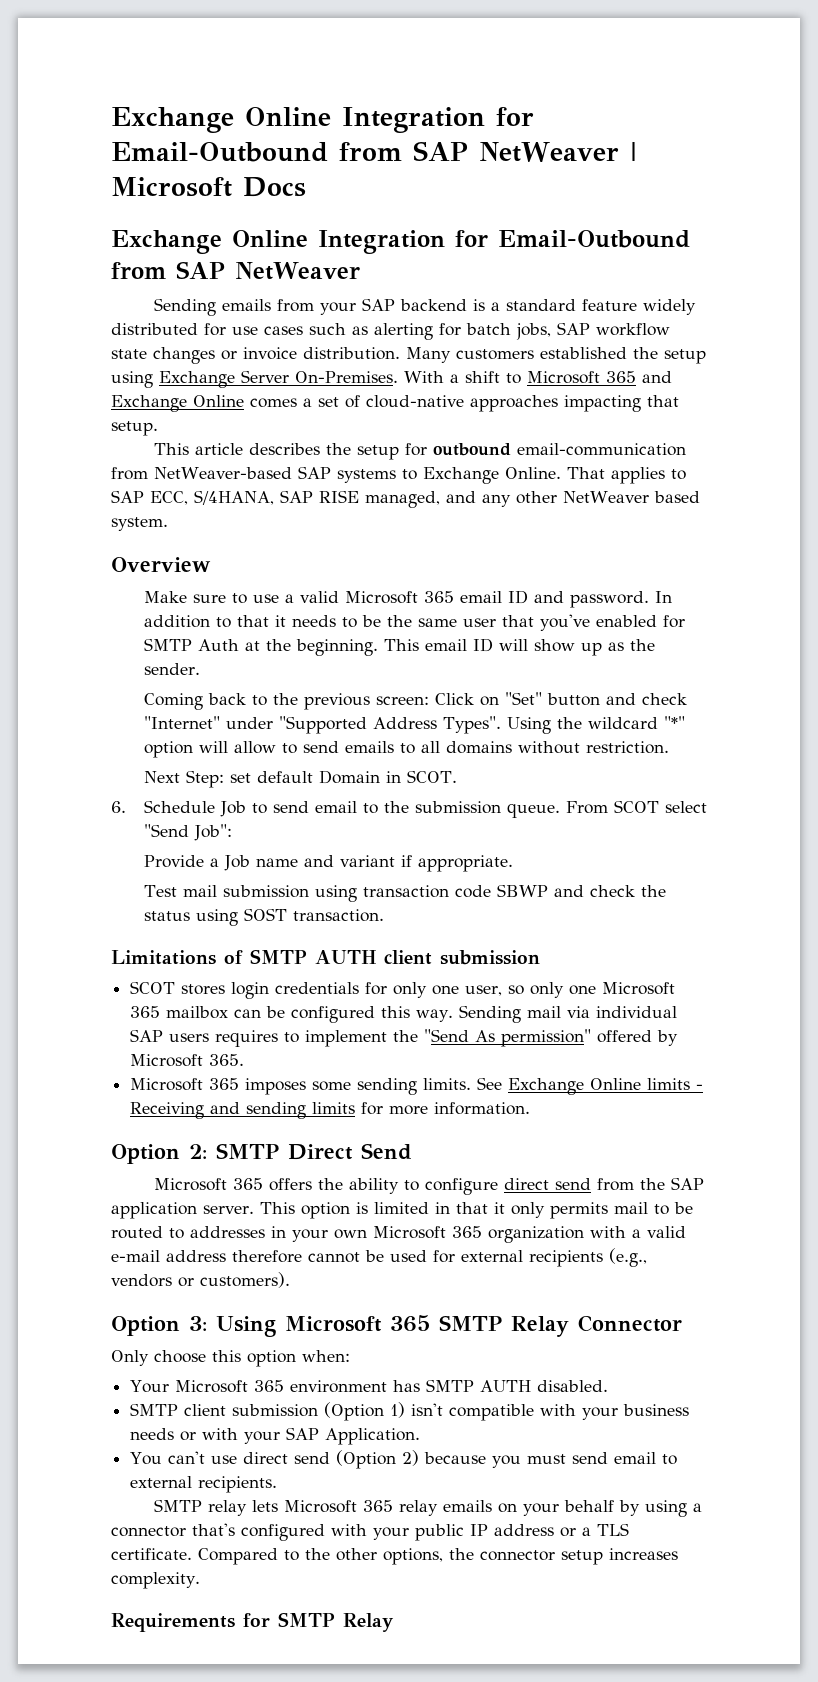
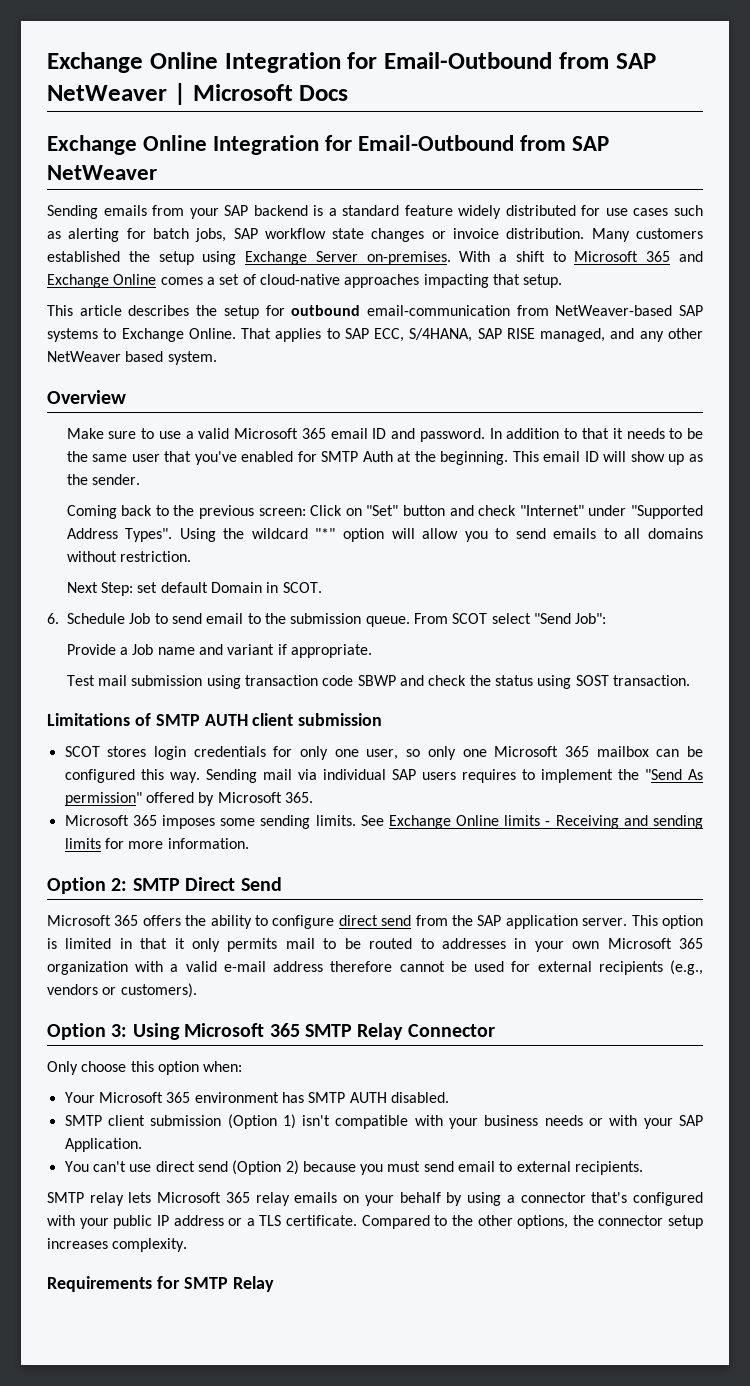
- Many customers established the setup using Exchange Server On-Premises.
+ Many customers established the setup using Exchange Server on-premises.
- Using the wildcard "*" option will allow to send emails to all domains without restriction.
+ Using the wildcard "*" option will allow you to send emails to all domains without restriction.

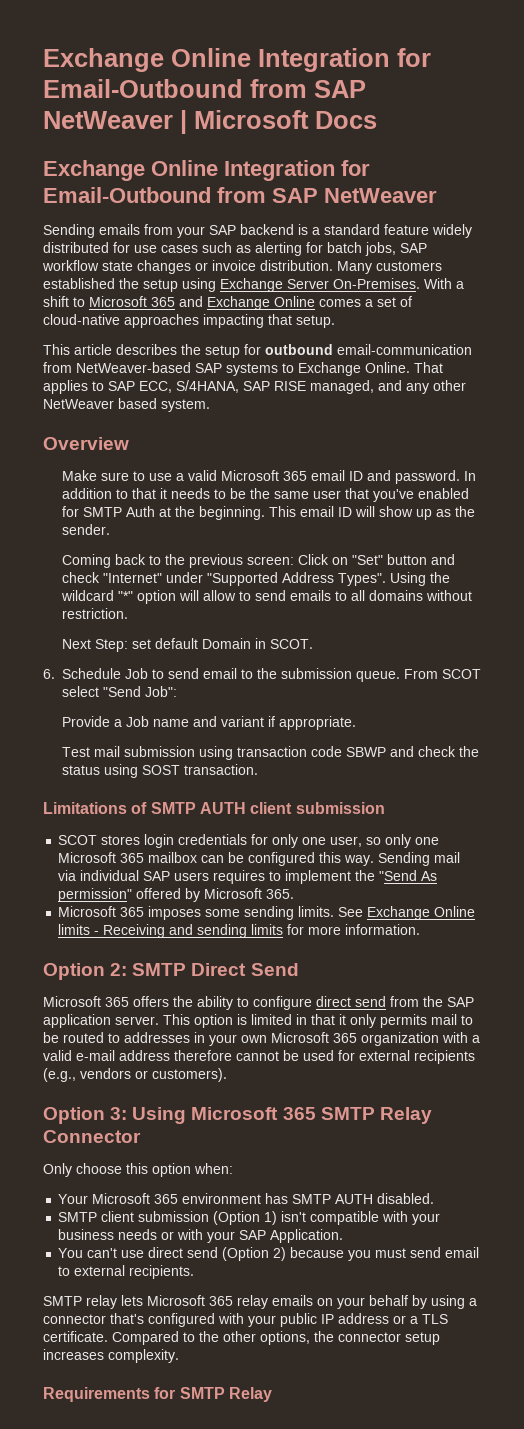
- Many customers established the setup using Exchange Server on-premises.
+ Many customers established the setup using Exchange Server On-Premises.
- Using the wildcard "*" option will allow you to send emails to all domains without restriction.
+ Using the wildcard "*" option will allow to send emails to all domains without restriction.

